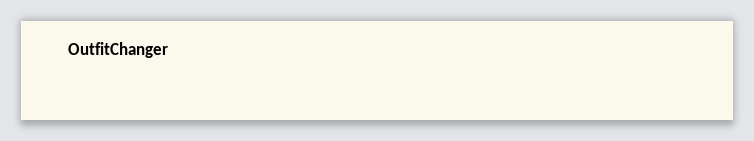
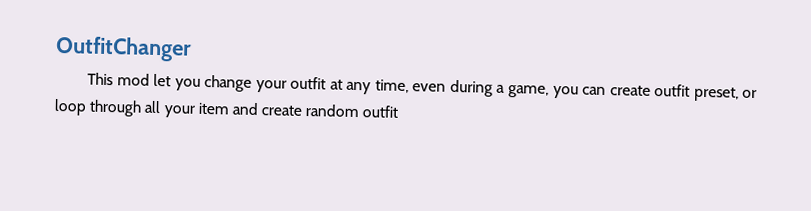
+ This mod let you change your outfit at any time, even during a game, you can create outfit preset, or loop through all your item and create random outfit

